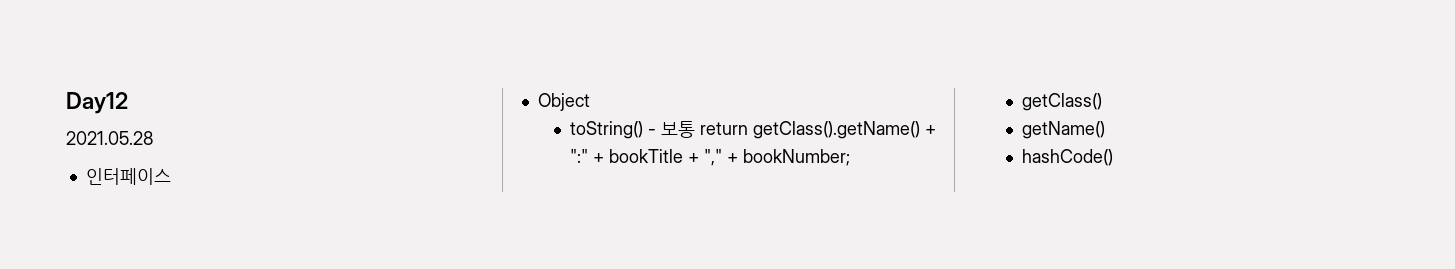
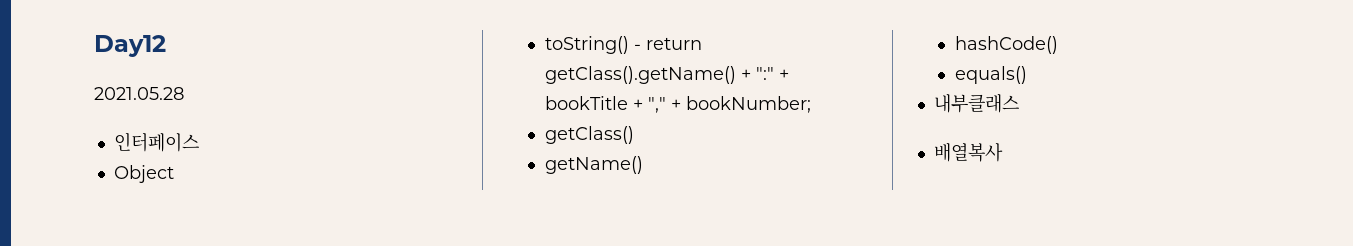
- toString() - 보통 return getClass().getName() + ":" + bookTitle + "," + bookNumber;
+ toString() - return getClass().getName() + ":" + bookTitle + "," + bookNumber;
+ equals()
+ 내부클래스
+ 배열복사

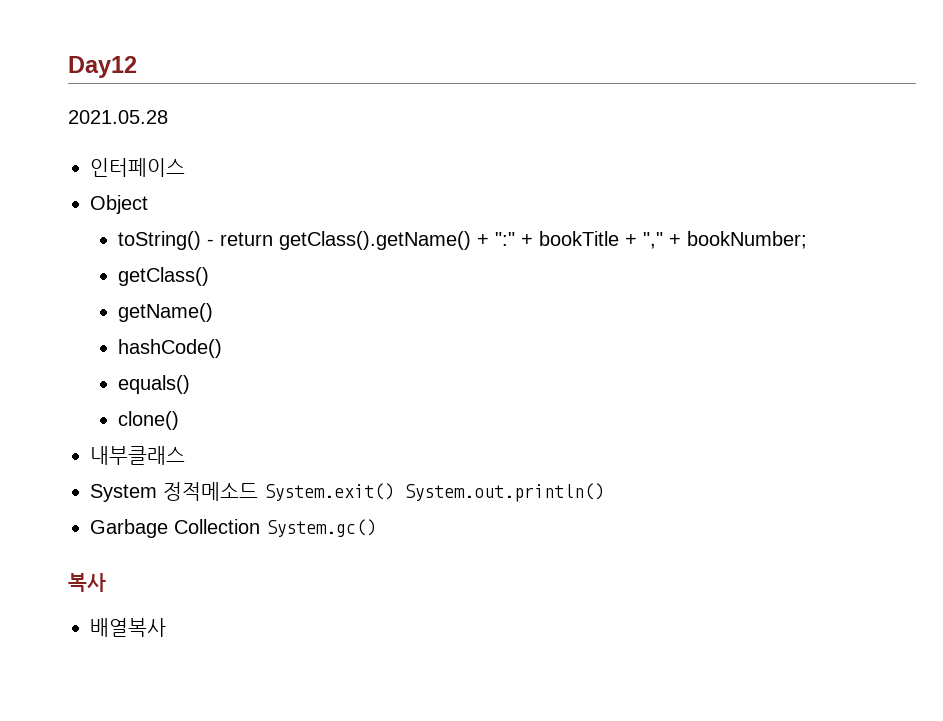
+ clone()
+ System 정적메소드 System.exit() System.out.println()
+ Garbage Collection System.gc()
+ 복사

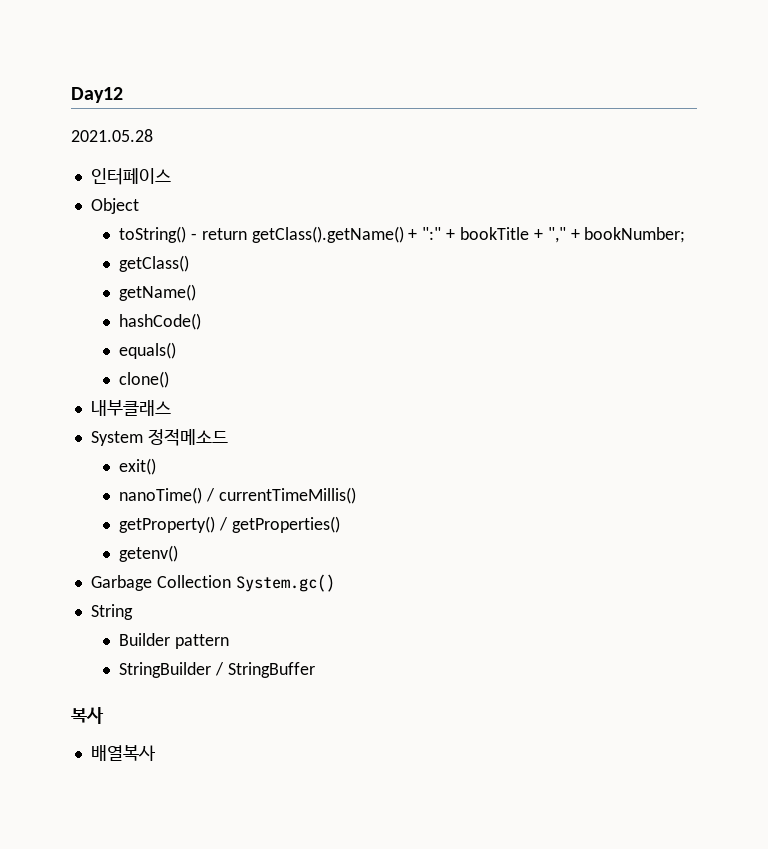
- System 정적메소드 System.exit() System.out.println()
+ System 정적메소드
+ exit()
+ nanoTime() / currentTimeMillis()
+ getProperty() / getProperties()
+ getenv()
  Garbage Collection System.gc()
+ String
+ Builder pattern
+ StringBuilder / StringBuffer

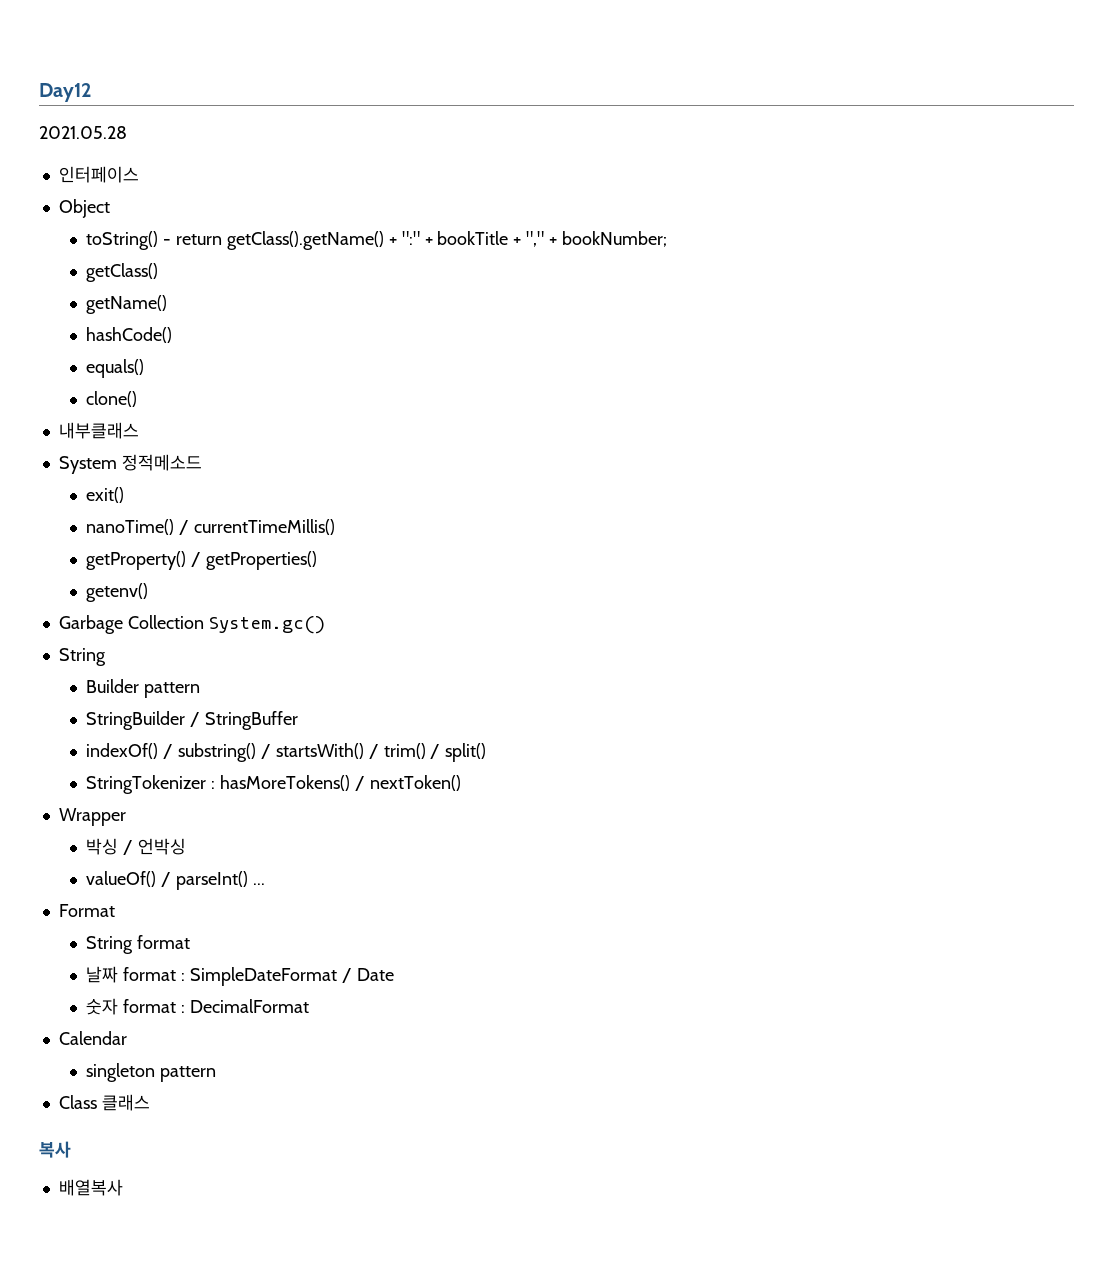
+ indexOf() / substring() / startsWith() / trim() / split()
+ StringTokenizer : hasMoreTokens() / nextToken()
+ Wrapper
+ 박싱 / 언박싱
+ valueOf() / parseInt() ...
+ Format
+ String format
+ 날짜 format : SimpleDateFormat / Date
+ 숫자 format : DecimalFormat
+ Calendar
+ singleton pattern
+ Class 클래스

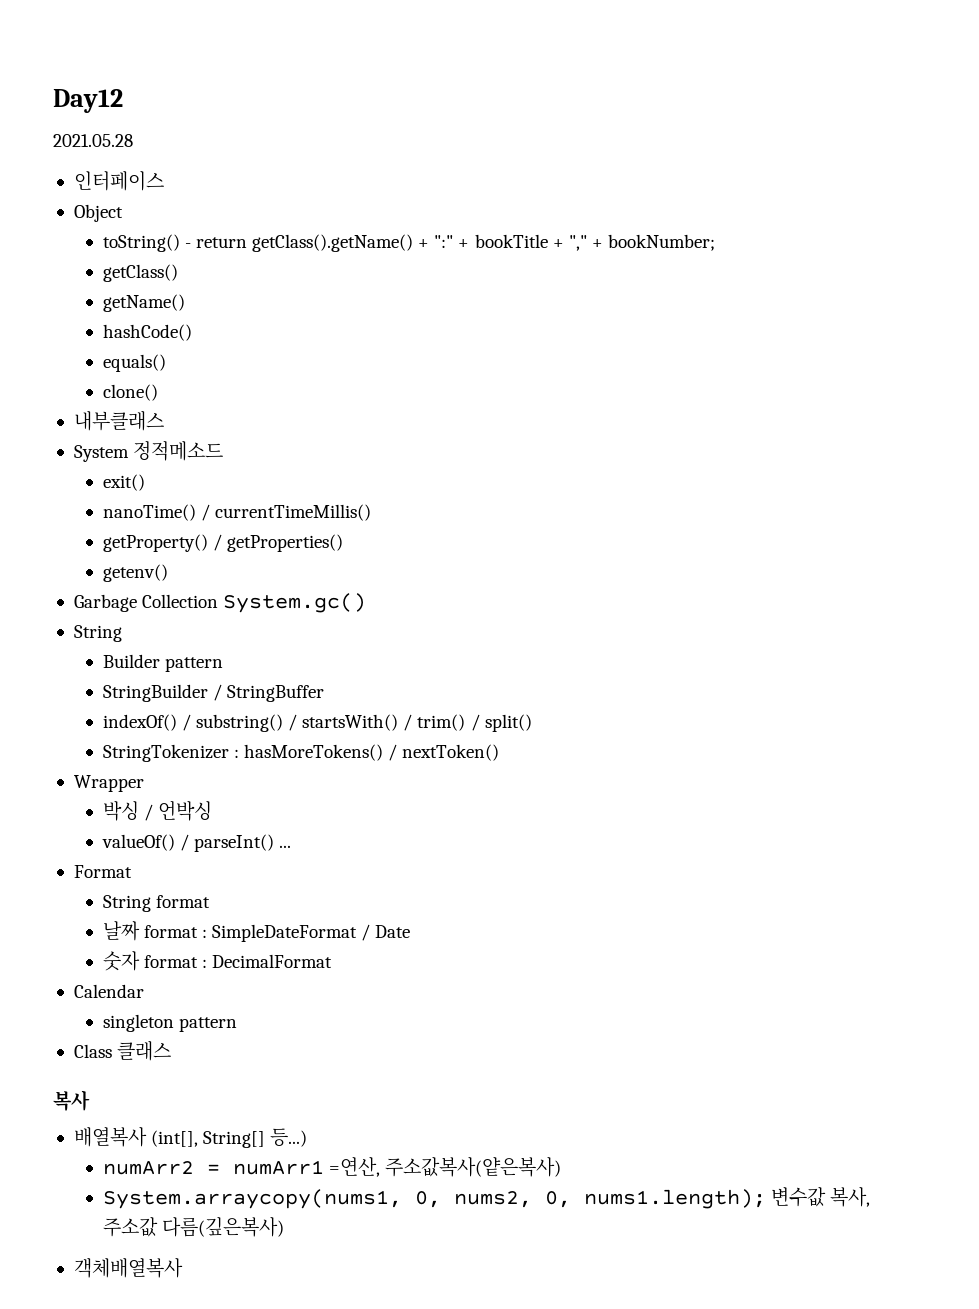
- 배열복사
+ 배열복사 (int[], String[] 등...)
+ numArr2 = numArr1 =연산, 주소값복사(얕은복사)
+ System.arraycopy(nums1, 0, nums2, 0, nums1.length); 변수값 복사, 주소값 다름(깊은복사)
+ 객체배열복사

